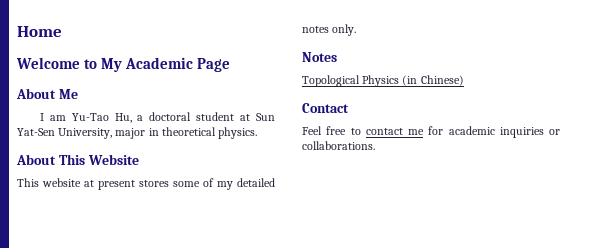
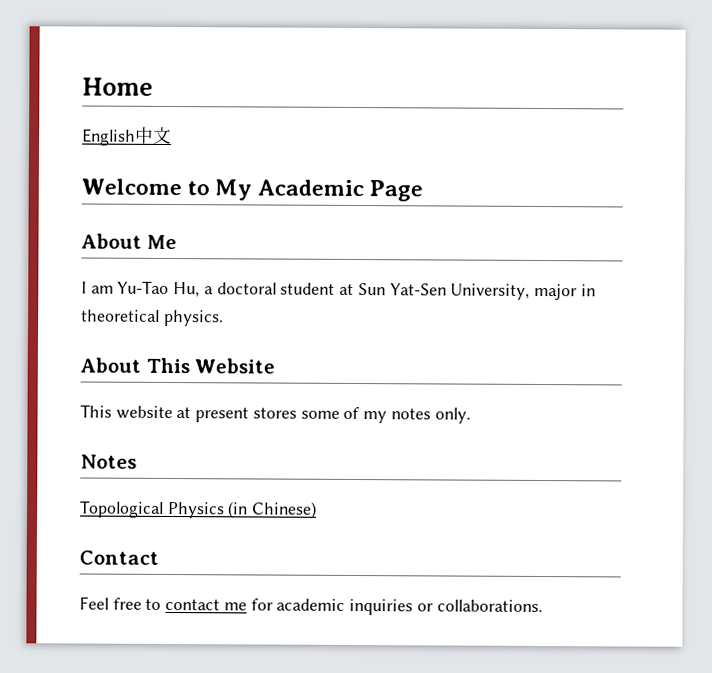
+ English中文
- This website at present stores some of my detailed notes only.
+ This website at present stores some of my notes only.

